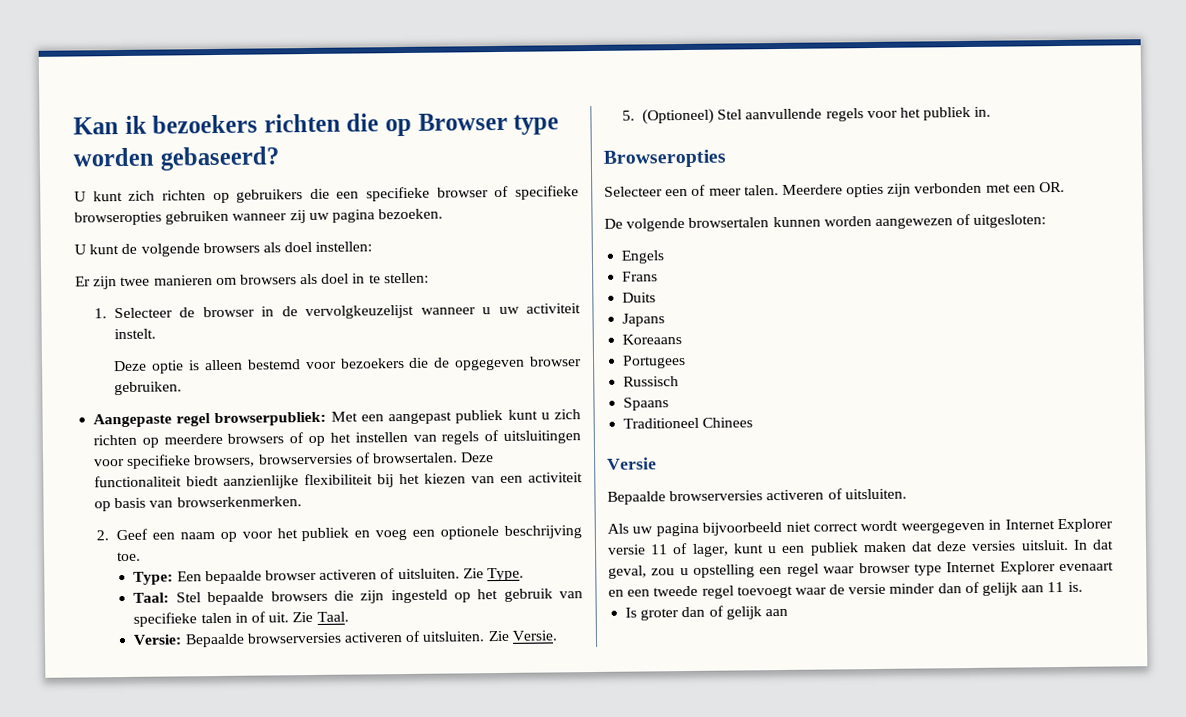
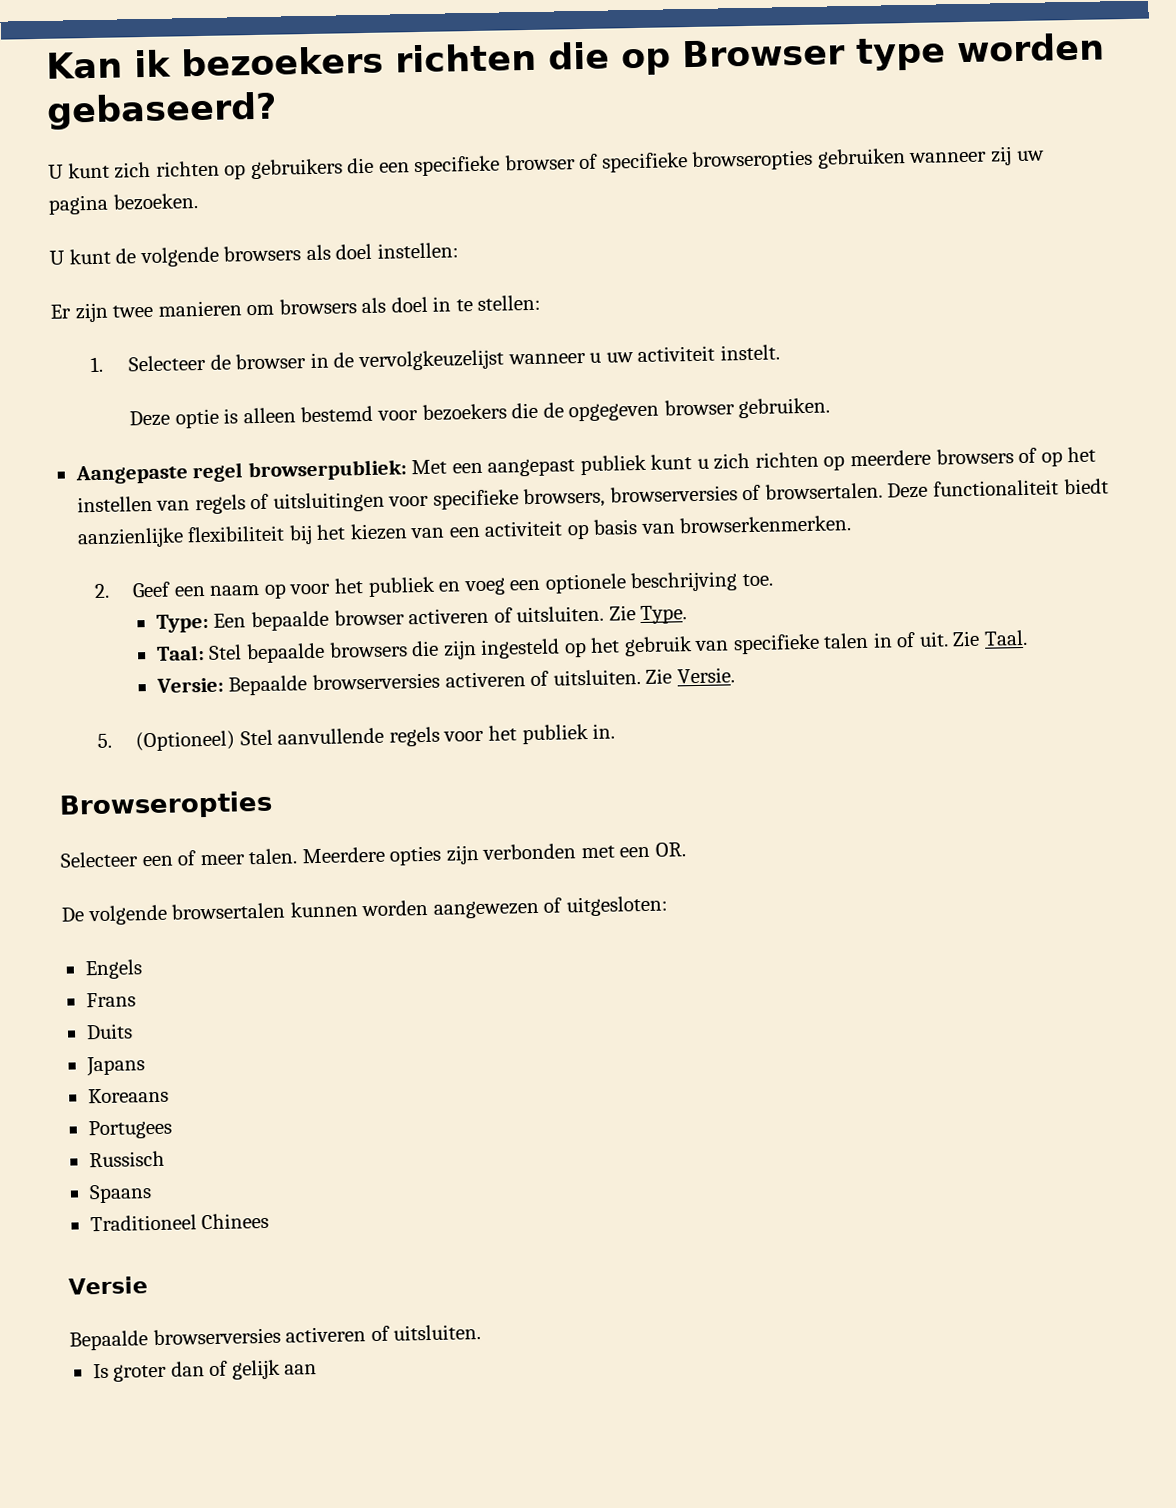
- Als uw pagina bijvoorbeeld niet correct wordt weergegeven in Internet Explorer versie 11 of lager, kunt u een publiek maken dat deze versies uitsluit. In dat geval, zou u opstelling een regel waar browser type Internet Explorer evenaart en een tweede regel toevoegt waar de versie minder dan of gelijk aan 11 is.

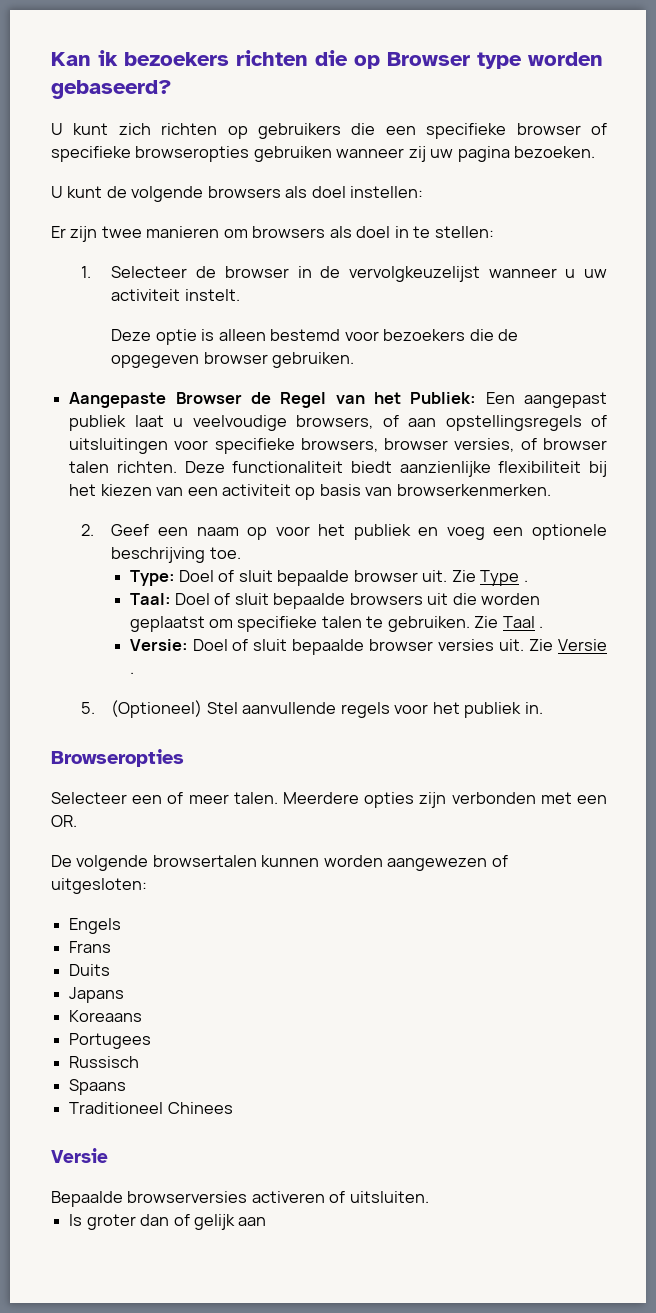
- Aangepaste regel browserpubliek: Met een aangepast publiek kunt u zich richten op meerdere browsers of op het instellen van regels of uitsluitingen voor specifieke browsers, browserversies of browsertalen.
+ Aangepaste Browser de Regel van het Publiek: Een aangepast publiek laat u veelvoudige browsers, of aan opstellingsregels of uitsluitingen voor specifieke browsers, browser versies, of browser talen richten.
- Type: Een bepaalde browser activeren of uitsluiten. Zie Type.
- Taal: Stel bepaalde browsers die zijn ingesteld op het gebruik van specifieke talen in of uit. Zie Taal.
- Versie: Bepaalde browserversies activeren of uitsluiten. Zie Versie.
+ Type: Doel of sluit bepaalde browser uit. Zie Type .
+ Taal: Doel of sluit bepaalde browsers uit die worden geplaatst om specifieke talen te gebruiken. Zie Taal .
+ Versie: Doel of sluit bepaalde browser versies uit. Zie Versie .

